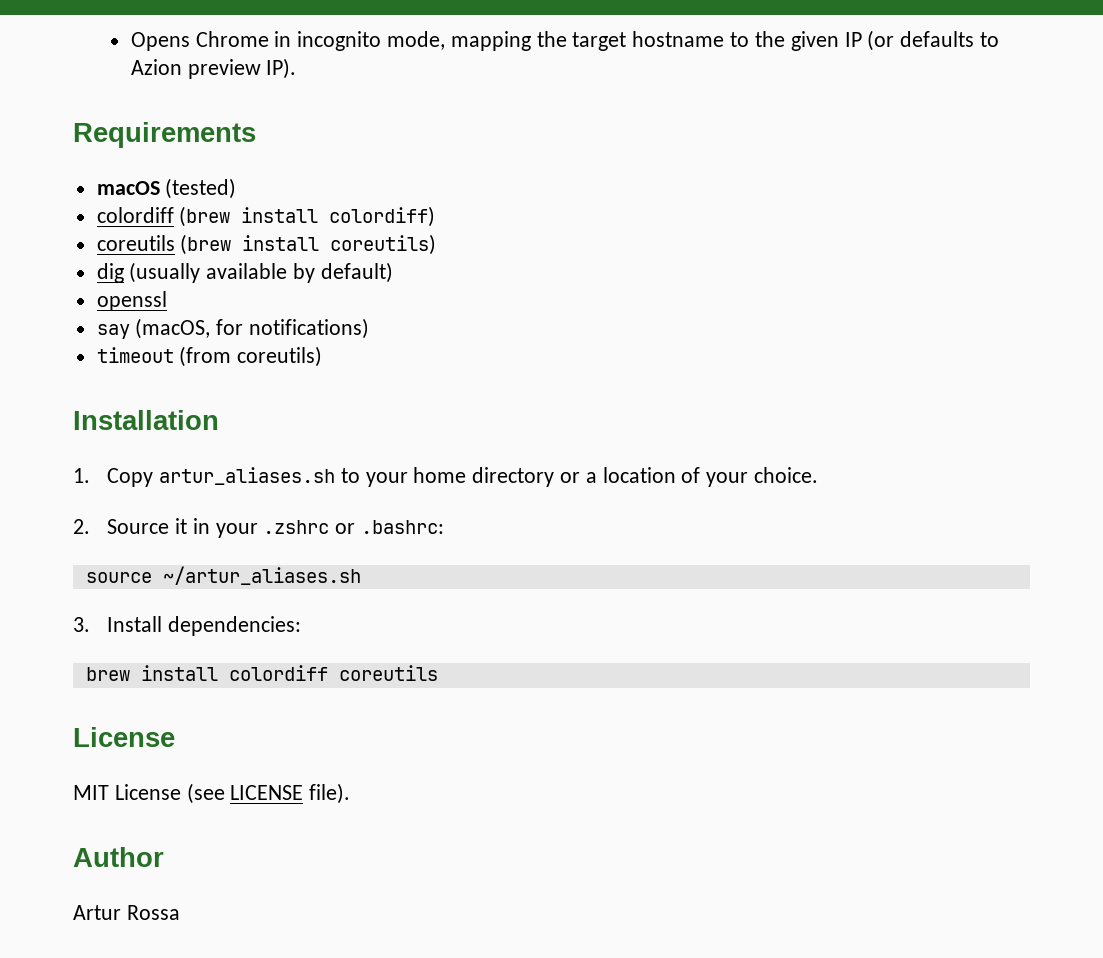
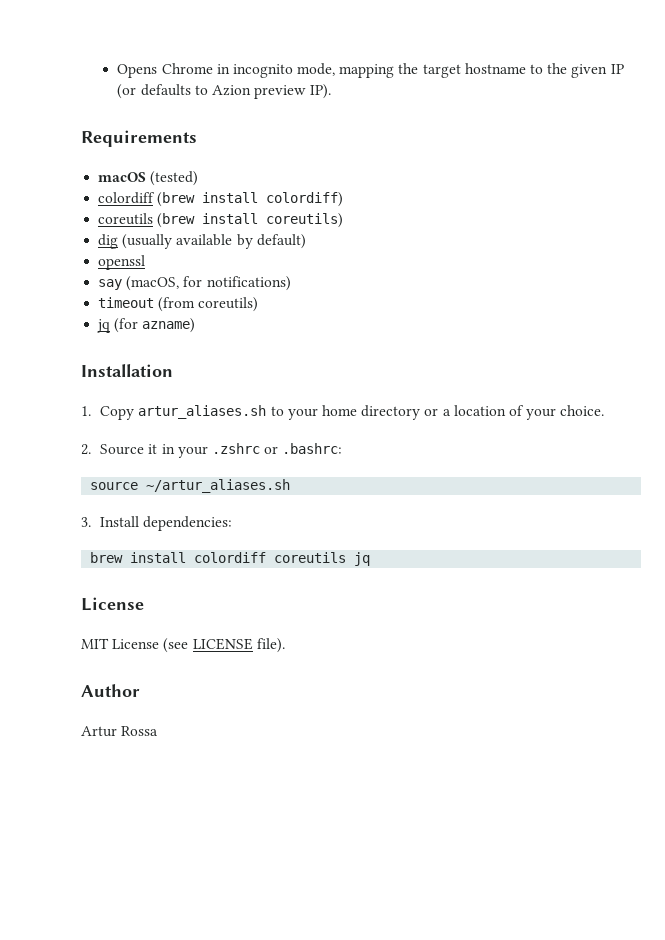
+ jq (for azname)
- brew install colordiff coreutils
+ brew install colordiff coreutils jq

